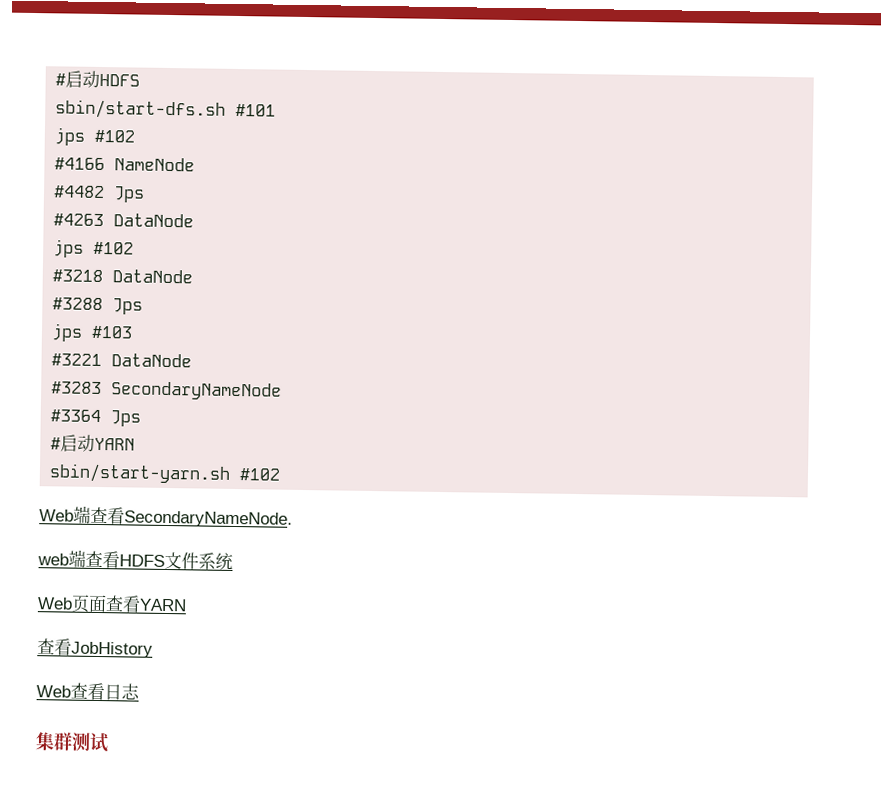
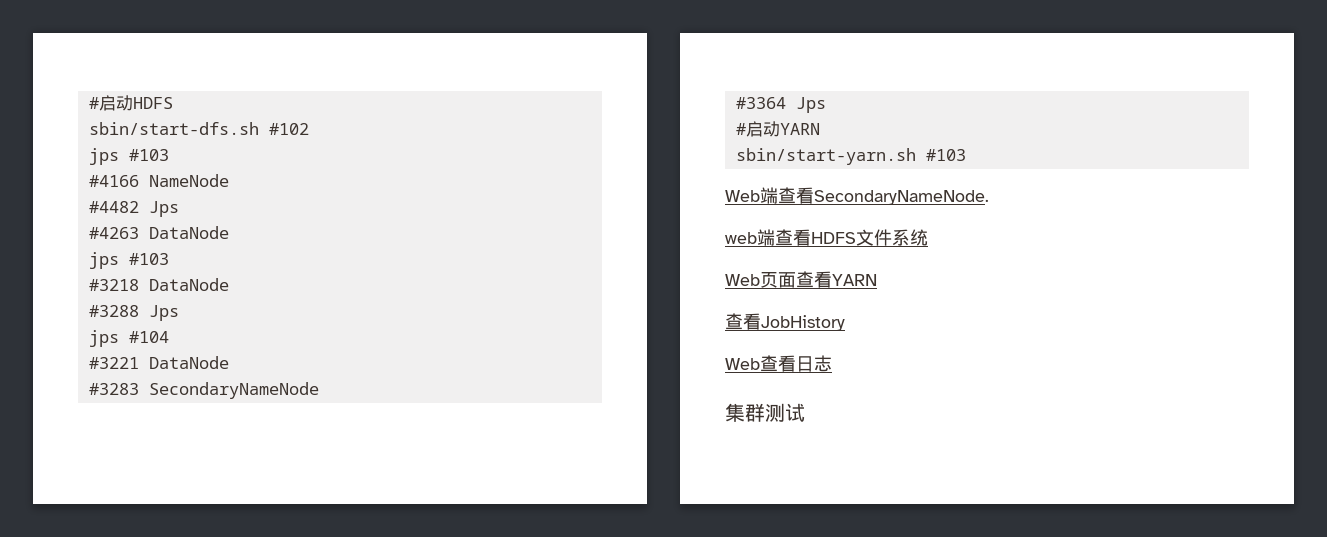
- sbin/start-dfs.sh #101
- jps #102
+ sbin/start-dfs.sh #102
+ jps #103
  #4263 DataNode
- jps #102
+ jps #103
- jps #103
+ jps #104
- sbin/start-yarn.sh #102
+ sbin/start-yarn.sh #103

